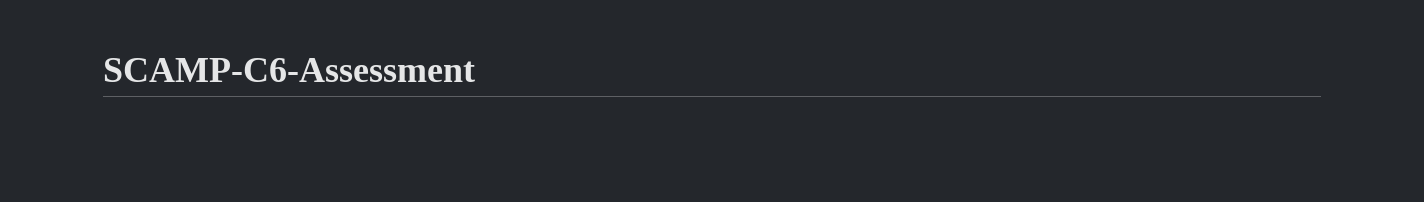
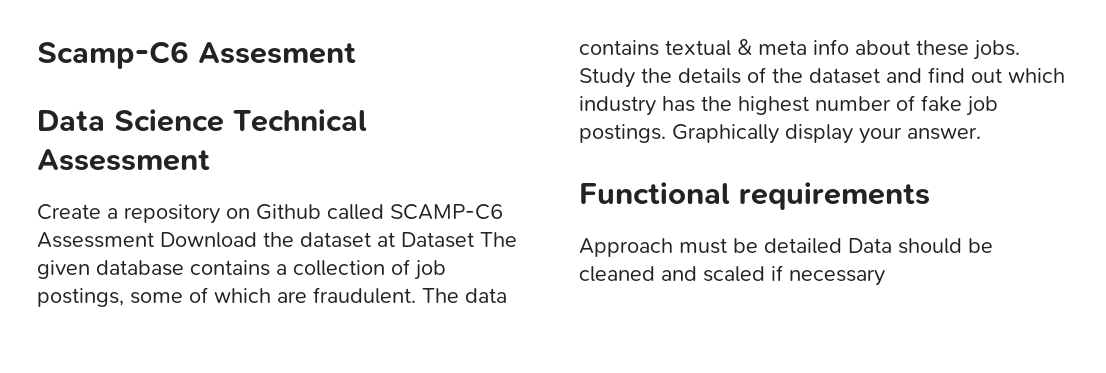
- SCAMP-C6-Assessment
+ Scamp-C6 Assesment
+ Data Science Technical Assessment
+ Create a repository on Github called SCAMP-C6 Assessment Download the dataset at Dataset The given database contains a collection of job postings, some of which are fraudulent. The data contains textual & meta info about these jobs. Study the details of the dataset and find out which industry has the highest number of fake job postings. Graphically display your answer.
+ Functional requirements
+ Approach must be detailed Data should be cleaned and scaled if necessary

